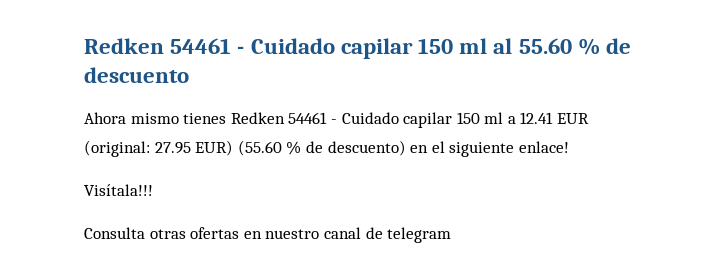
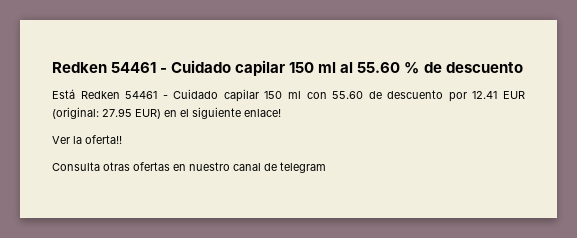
- Ahora mismo tienes Redken 54461 - Cuidado capilar 150 ml a 12.41 EUR (original: 27.95 EUR) (55.60 % de descuento) en el siguiente enlace!
+ Está Redken 54461 - Cuidado capilar 150 ml con 55.60 de descuento por 12.41 EUR (original: 27.95 EUR) en el siguiente enlace!
- Visítala!!!
+ Ver la oferta!!

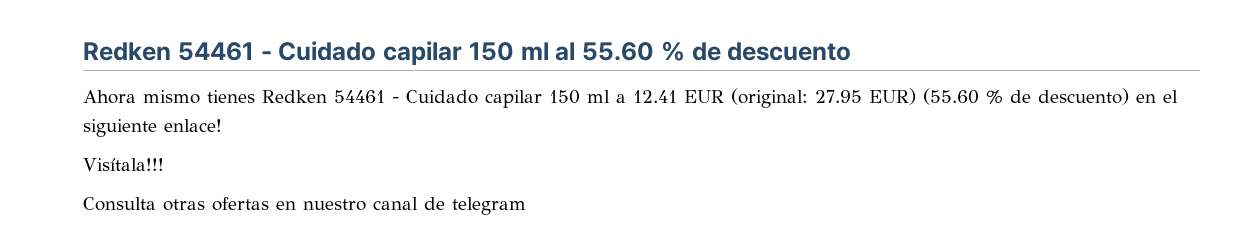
- Está Redken 54461 - Cuidado capilar 150 ml con 55.60 de descuento por 12.41 EUR (original: 27.95 EUR) en el siguiente enlace!
+ Ahora mismo tienes Redken 54461 - Cuidado capilar 150 ml a 12.41 EUR (original: 27.95 EUR) (55.60 % de descuento) en el siguiente enlace!
- Ver la oferta!!
+ Visítala!!!

